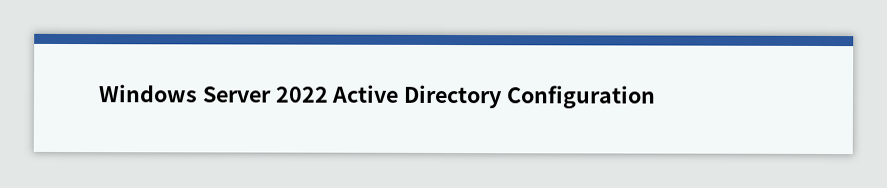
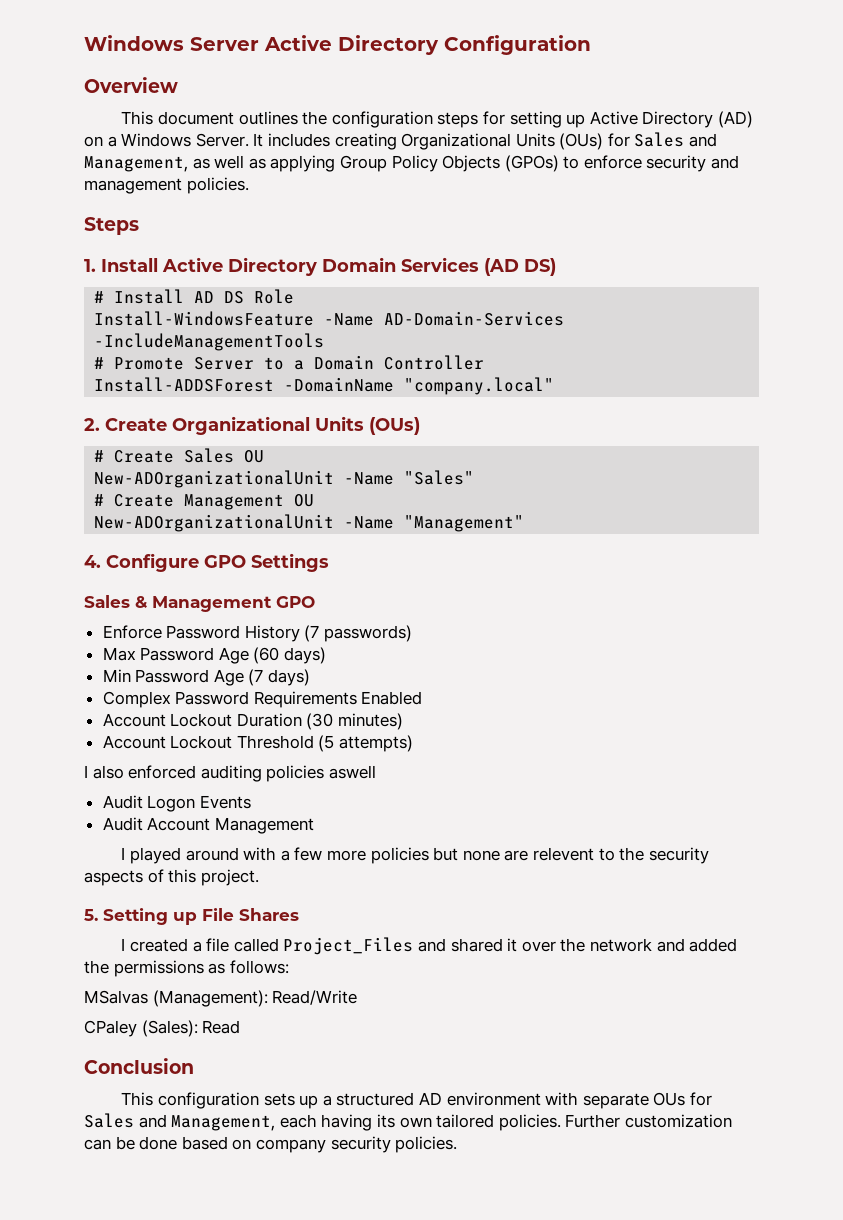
- Windows Server 2022 Active Directory Configuration
+ Windows Server Active Directory Configuration
+ Overview
+ This document outlines the configuration steps for setting up Active Directory (AD) on a Windows Server. It includes creating Organizational Units (OUs) for Sales and Management, as well as applying Group Policy Objects (GPOs) to enforce security and management policies.
+ Steps
+ 1. Install Active Directory Domain Services (AD DS)
+ # Install AD DS Role
+ Install-WindowsFeature -Name AD-Domain-Services -IncludeManagementTools
+ # Promote Server to a Domain Controller
+ Install-ADDSForest -DomainName "company.local"
+ 2. Create Organizational Units (OUs)
+ # Create Sales OU
+ New-ADOrganizationalUnit -Name "Sales"
+ # Create Management OU
+ New-ADOrganizationalUnit -Name "Management"
+ 4. Configure GPO Settings
+ Sales & Management GPO
+ Enforce Password History (7 passwords)
+ Max Password Age (60 days)
+ Min Password Age (7 days)
+ Complex Password Requirements Enabled
+ Account Lockout Duration (30 minutes)
+ Account Lockout Threshold (5 attempts)
+ I also enforced auditing policies aswell
+ Audit Logon Events
+ Audit Account Management
+ I played around with a few more policies but none are relevent to the security aspects of this project.
+ 5. Setting up File Shares
+ I created a file called Project_Files and shared it over the network and added the permissions as follows:
+ MSalvas (Management): Read/Write
+ CPaley (Sales): Read
+ Conclusion
+ This configuration sets up a structured AD environment with separate OUs for Sales and Management, each having its own tailored policies. Further customization can be done based on company security policies.

